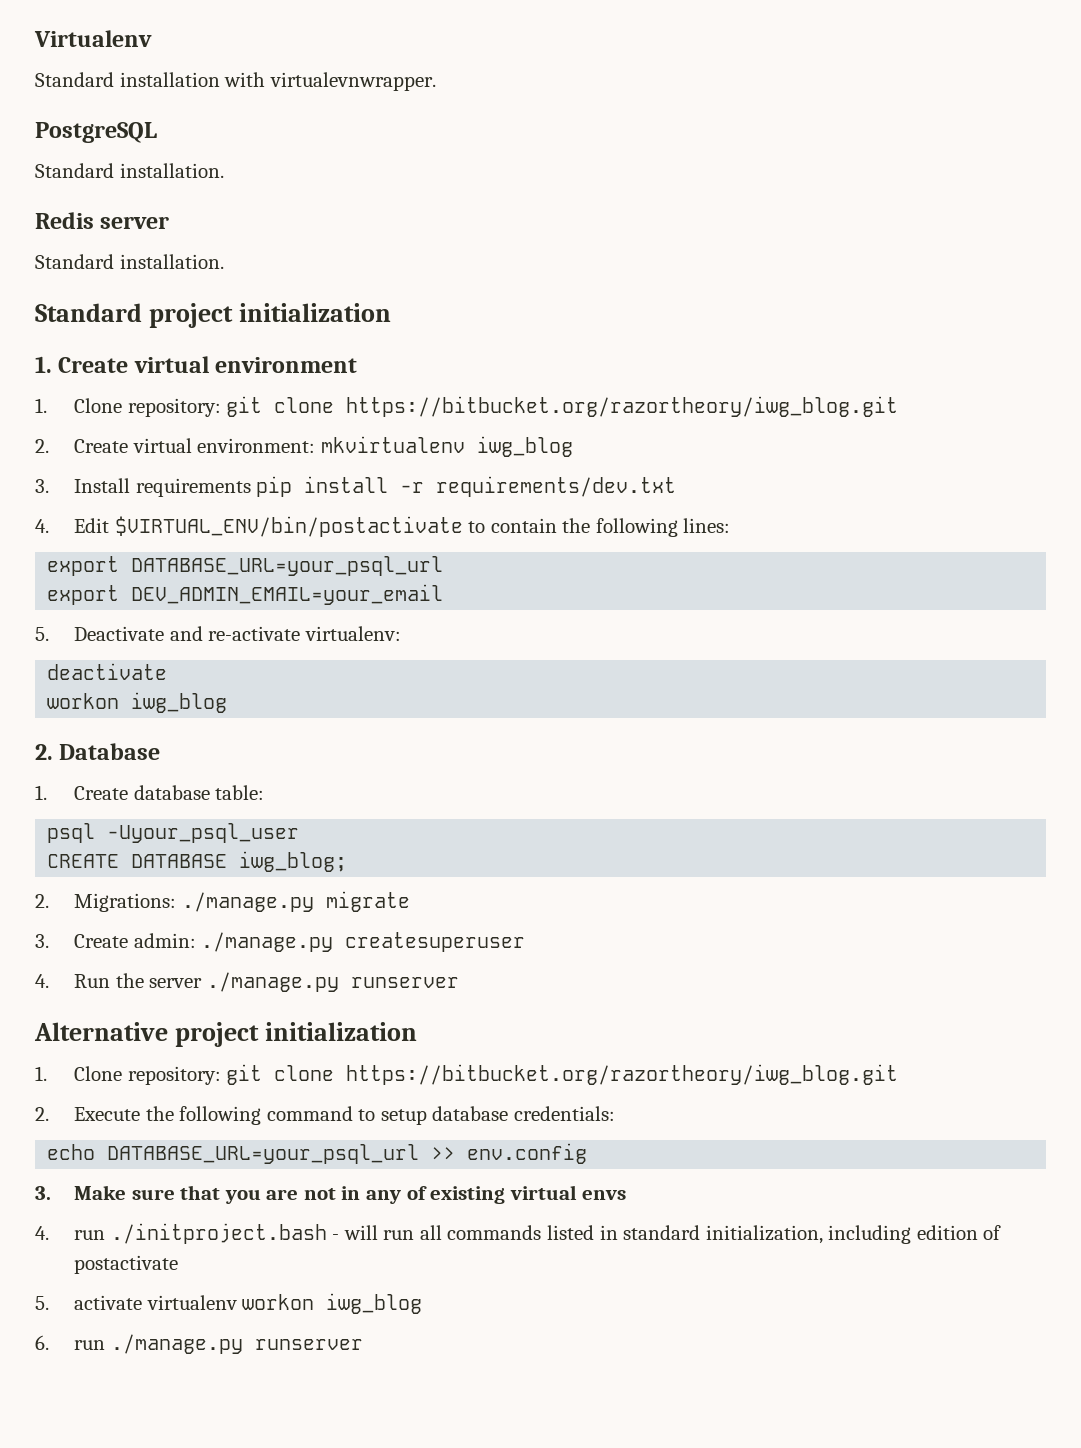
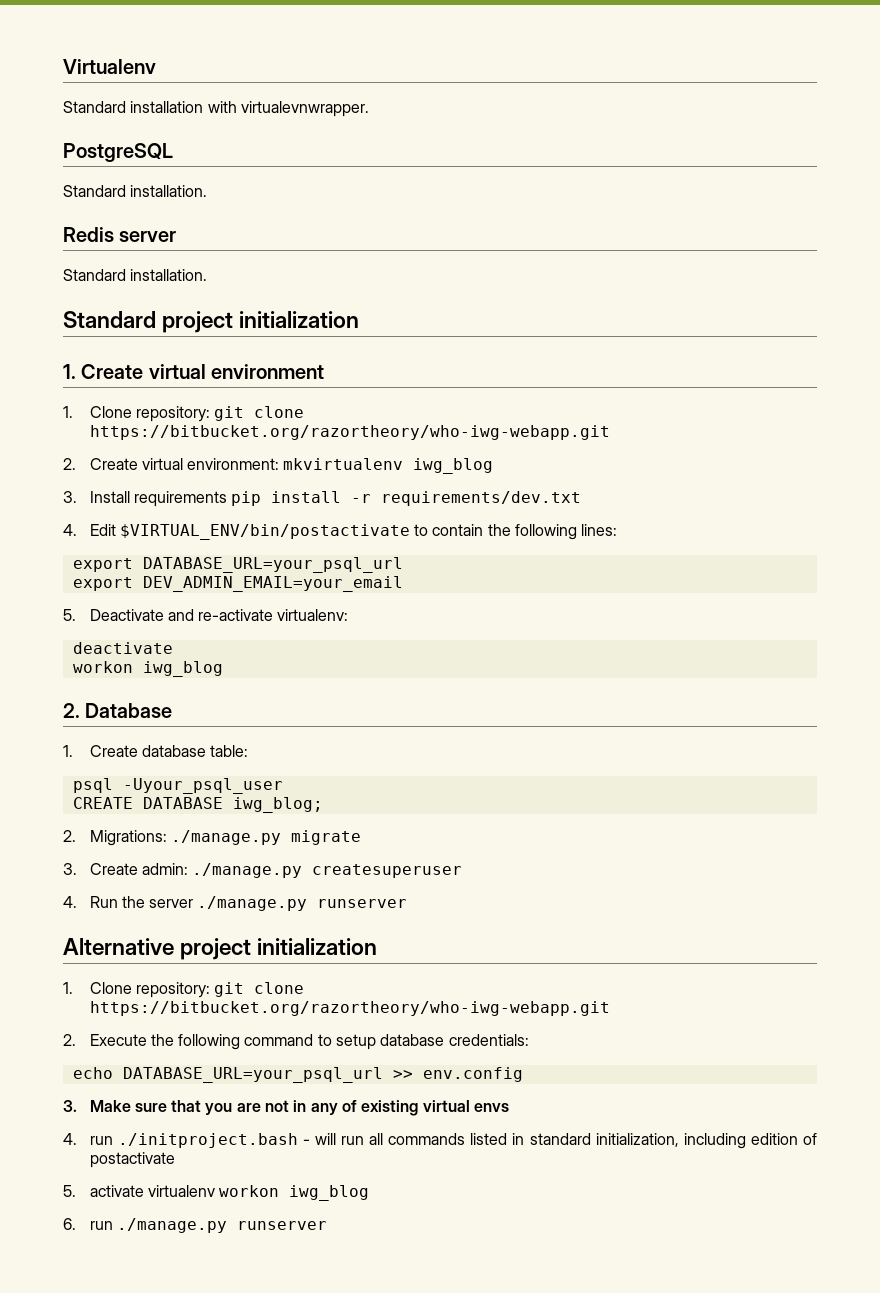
  1. Create virtual environment
- 1. Clone repository: git clone https://bitbucket.org/razortheory/iwg_blog.git
+ 1. Clone repository: git clone https://bitbucket.org/razortheory/who-iwg-webapp.git
  Alternative project initialization
- 1. Clone repository: git clone https://bitbucket.org/razortheory/iwg_blog.git
+ 1. Clone repository: git clone https://bitbucket.org/razortheory/who-iwg-webapp.git

